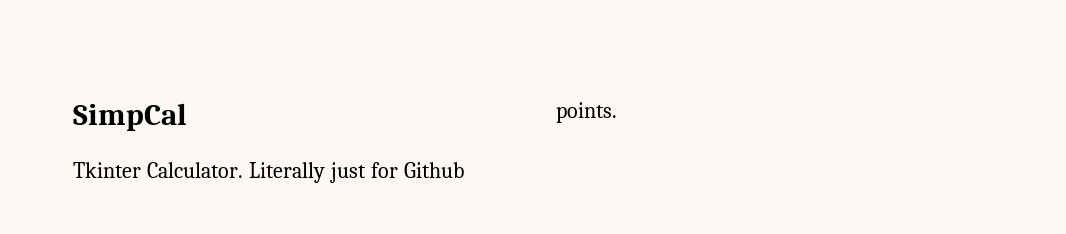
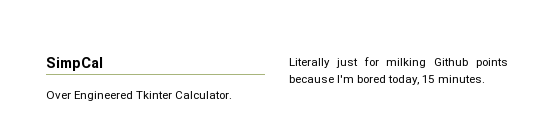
- Tkinter Calculator.
+ Over Engineered Tkinter Calculator.
- Literally just for Github points.
+ Literally just for milking Github points because I'm bored today, 15 minutes.

